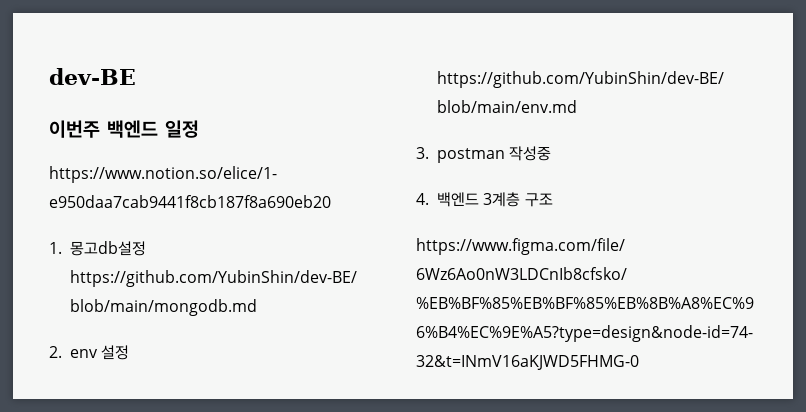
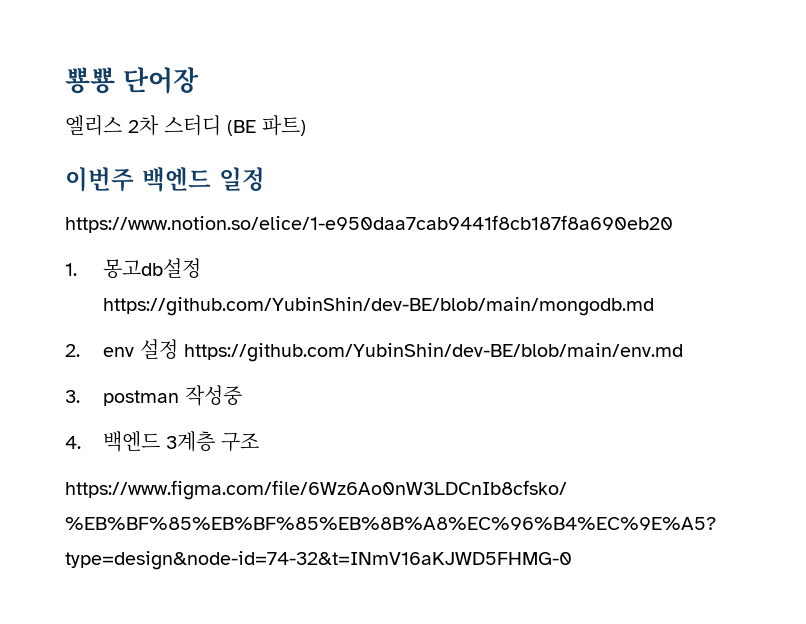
- dev-BE
+ 뿅뿅 단어장
+ 엘리스 2차 스터디 (BE 파트)

